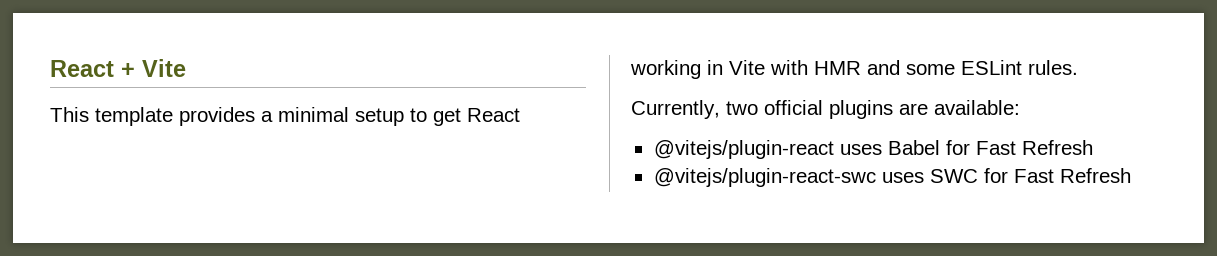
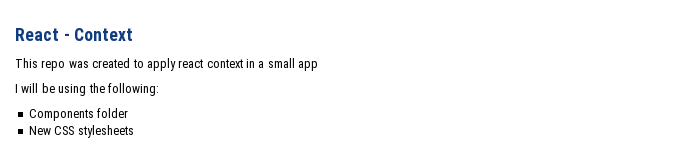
- React + Vite
+ React - Context
- This template provides a minimal setup to get React working in Vite with HMR and some ESLint rules.
- Currently, two official plugins are available:
- @vitejs/plugin-react uses Babel for Fast Refresh
- @vitejs/plugin-react-swc uses SWC for Fast Refresh
+ This repo was created to apply react context in a small app
+ I will be using the following:
+ Components folder
+ New CSS stylesheets

